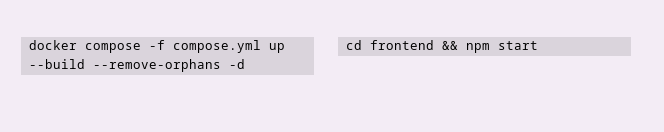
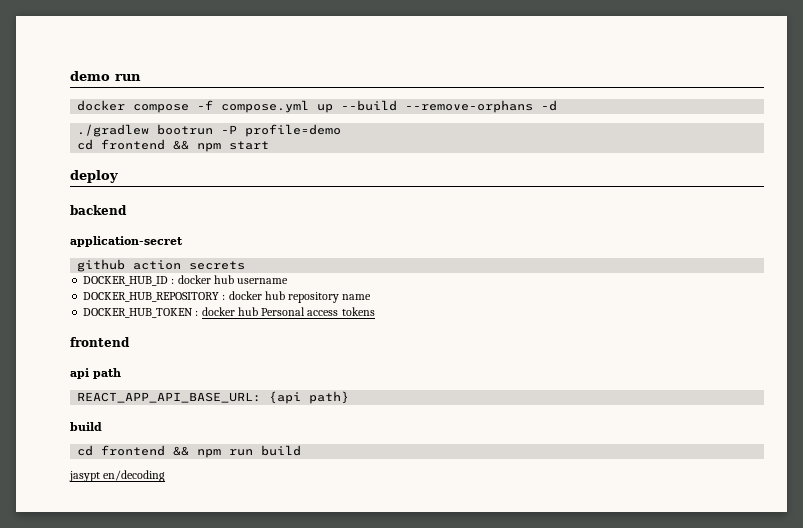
+ demo run
+ ./gradlew bootrun -P profile=demo
+ deploy
+ backend
+ application-secret
+ github action secrets
+ DOCKER_HUB_ID : docker hub username
+ DOCKER_HUB_REPOSITORY : docker hub repository name
+ DOCKER_HUB_TOKEN : docker hub Personal access tokens
+ frontend
+ api path
+ REACT_APP_API_BASE_URL: {api path}
+ build
+ cd frontend && npm run build
+ jasypt en/decoding

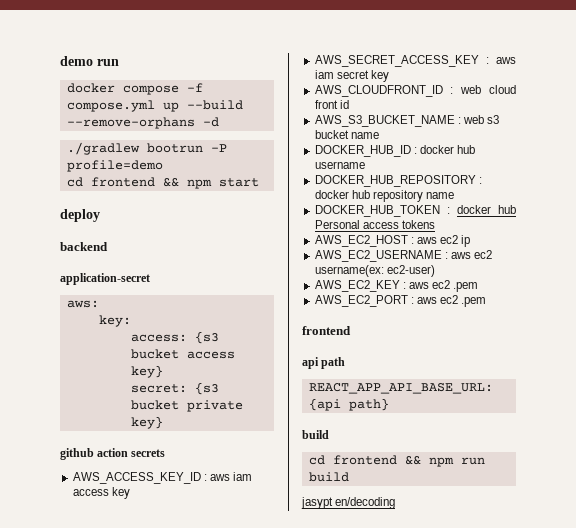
+ aws:
+ key:
+ access: {s3 bucket access key}
+ secret: {s3 bucket private key}
  github action secrets
+ AWS_ACCESS_KEY_ID : aws iam access key
+ AWS_SECRET_ACCESS_KEY : aws iam secret key
+ AWS_CLOUDFRONT_ID : web cloud front id
+ AWS_S3_BUCKET_NAME : web s3 bucket name
+ AWS_EC2_HOST : aws ec2 ip
+ AWS_EC2_USERNAME : aws ec2 username(ex: ec2-user)
+ AWS_EC2_KEY : aws ec2 .pem
+ AWS_EC2_PORT : aws ec2 .pem

